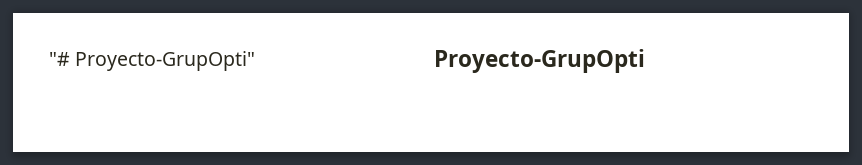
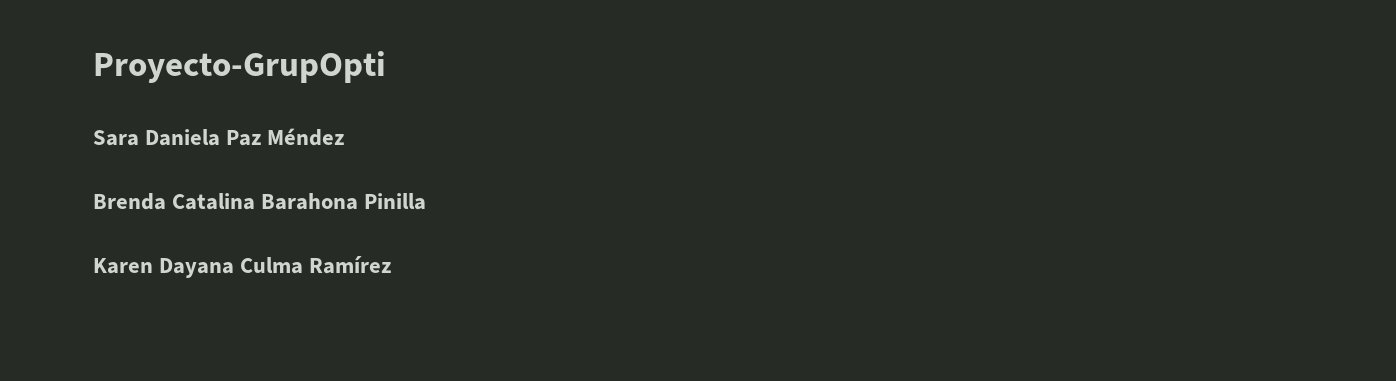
- "# Proyecto-GrupOpti"
  Proyecto-GrupOpti
+ Sara Daniela Paz Méndez
+ Brenda Catalina Barahona Pinilla
+ Karen Dayana Culma Ramírez

